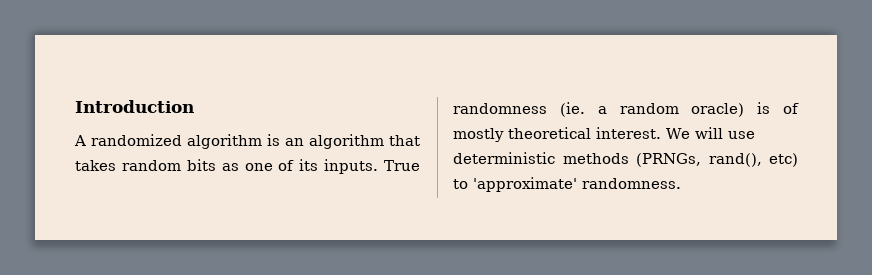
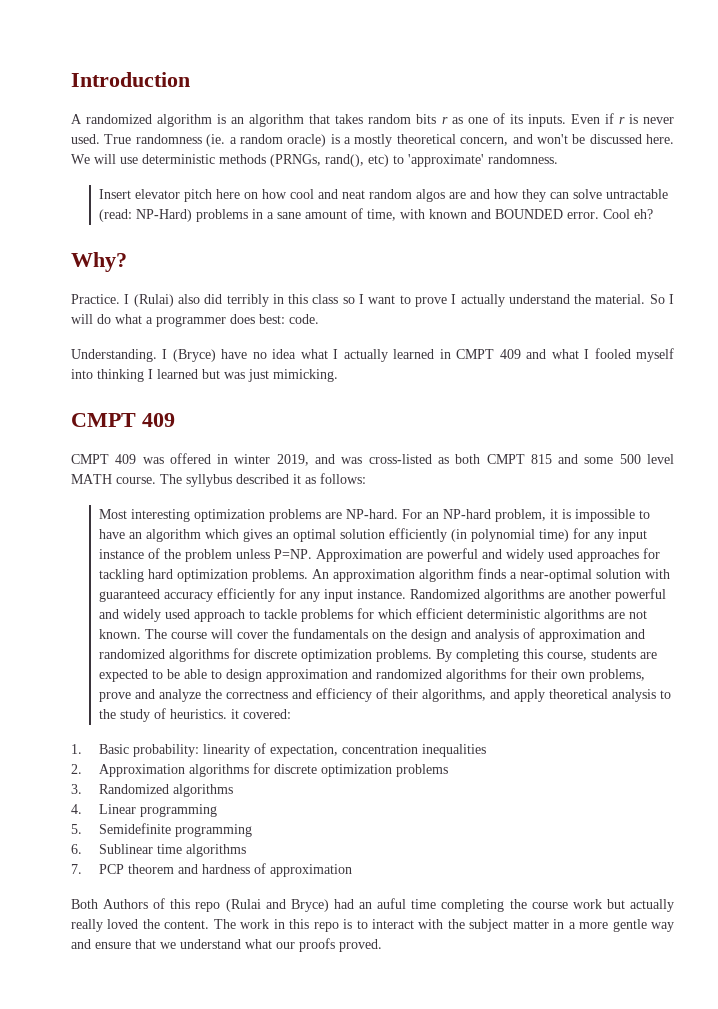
- A randomized algorithm is an algorithm that takes random bits as one of its inputs.
+ A randomized algorithm is an algorithm that takes random bits r as one of its inputs.
+ Even if r is never used.
- True randomness (ie. a random oracle) is of mostly theoretical interest.
+ True randomness (ie. a random oracle) is a mostly theoretical concern, and won't be discussed here.
+ Insert elevator pitch here on how cool and neat random algos are and how they can solve untractable (read: NP-Hard) problems in a sane amount of time, with known and BOUNDED error. Cool eh?
+ Why?
+ Practice. I (Rulai) also did terribly in this class so I want to prove I actually understand the material. So I will do what a programmer does best: code.
+ Understanding. I (Bryce) have no idea what I actually learned in CMPT 409 and what I fooled myself into thinking I learned but was just mimicking.
+ CMPT 409
+ CMPT 409 was offered in winter 2019, and was cross-listed as both CMPT 815 and some 500 level MATH course. The syllybus described it as follows:
+ Most interesting optimization problems are NP-hard. For an NP-hard problem, it is impossible to have an algorithm which gives an optimal solution efficiently (in polynomial time) for any input instance of the problem unless P=NP. Approximation are powerful and widely used approaches for tackling hard optimization problems. An approximation algorithm finds a near-optimal solution with guaranteed accuracy efficiently for any input instance. Randomized algorithms are another powerful and widely used approach to tackle problems for which efficient deterministic algorithms are not known. The course will cover the fundamentals on the design and analysis of approximation and randomized algorithms for discrete optimization problems. By completing this course, students are expected to be able to design approximation and randomized algorithms for their own problems, prove and analyze the correctness and efficiency of their algorithms, and apply theoretical analysis to the study of heuristics. it covered:
+ 1. Basic probability: linearity of expectation, concentration inequalities
+ 2. Approximation algorithms for discrete optimization problems
+ 3. Randomized algorithms
+ 4. Linear programming
+ 5. Semidefinite programming
+ 6. Sublinear time algorithms
+ 7. PCP theorem and hardness of approximation
+ Both Authors of this repo (Rulai and Bryce) had an auful time completing the course work but actually really loved the content. The work in this repo is to interact with the subject matter in a more gentle way and ensure that we understand what our proofs proved.

